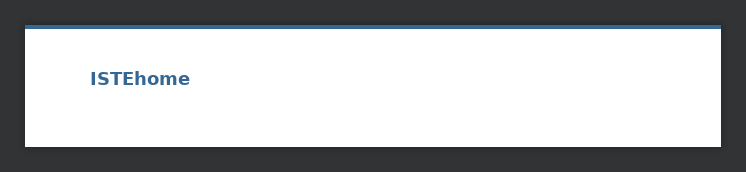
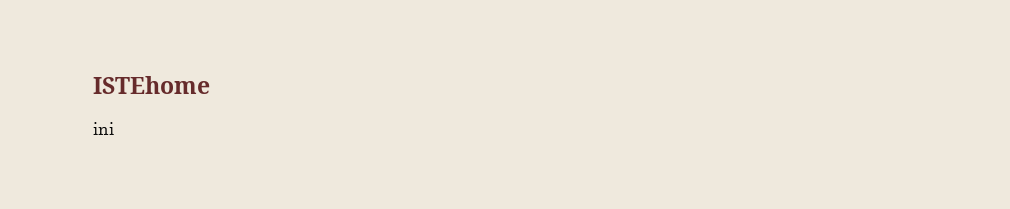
+ ini

